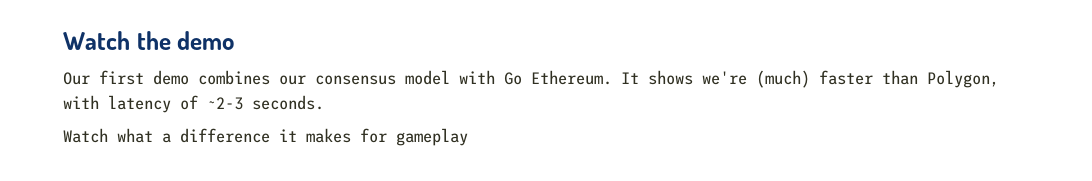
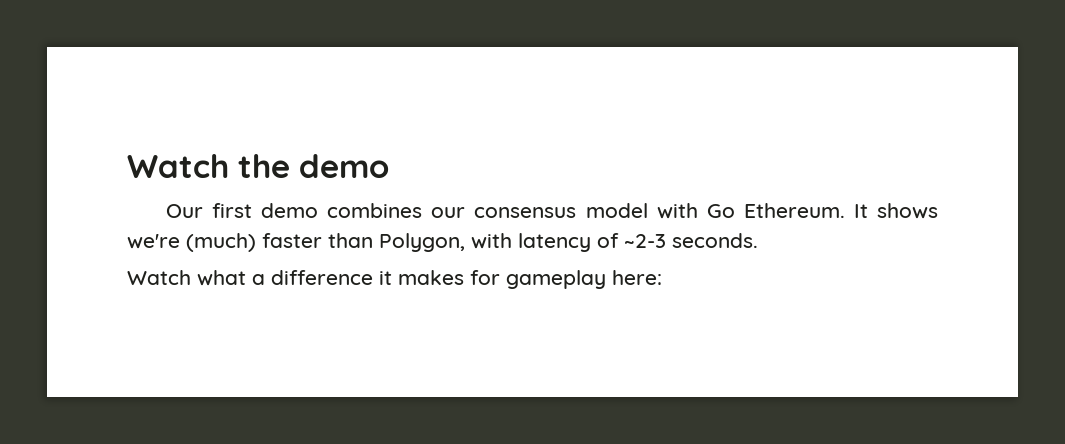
- Watch what a difference it makes for gameplay
+ Watch what a difference it makes for gameplay here:

